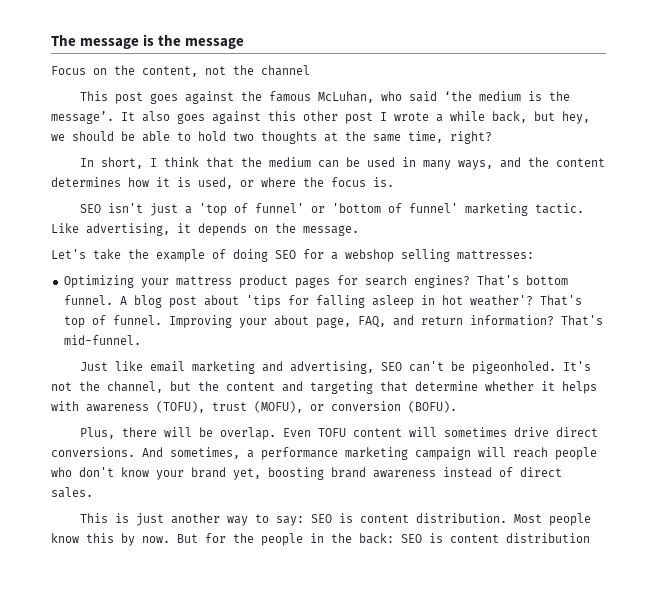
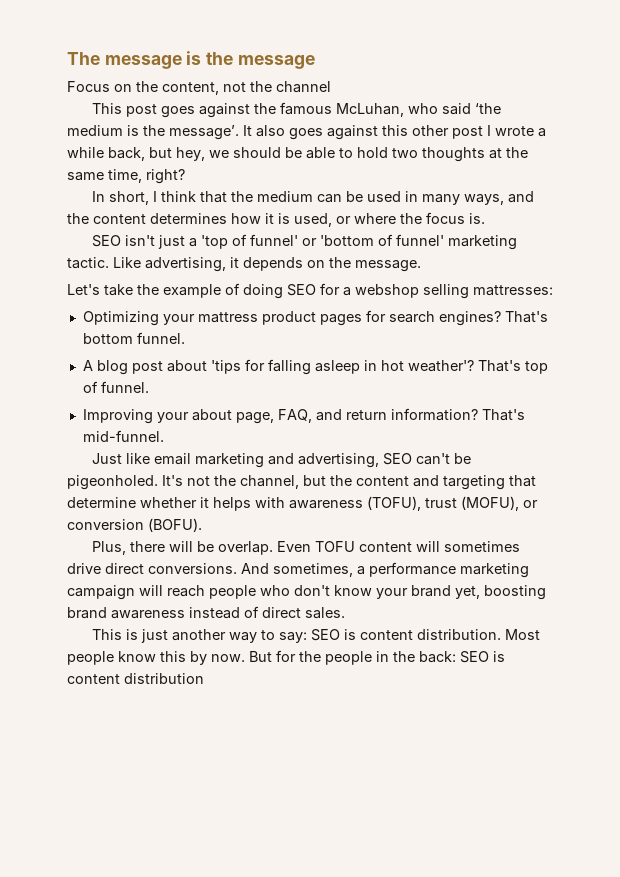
- That's bottom funnel. A blog post about 'tips for falling asleep in hot weather'?
+ That's bottom funnel.
+ A blog post about 'tips for falling asleep in hot weather'?
- That's top of funnel. Improving your about page, FAQ, and return information?
+ That's top of funnel.
+ Improving your about page, FAQ, and return information?

